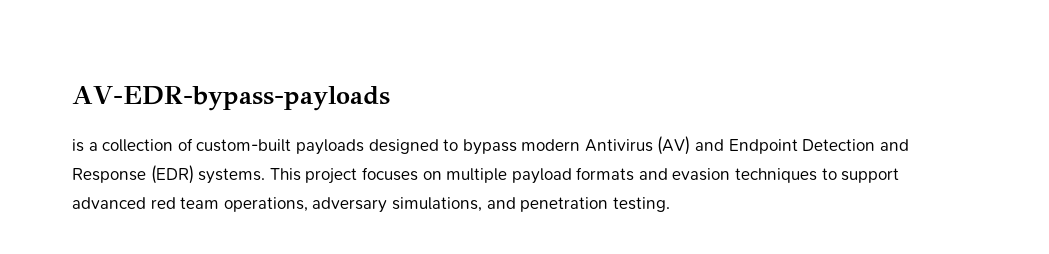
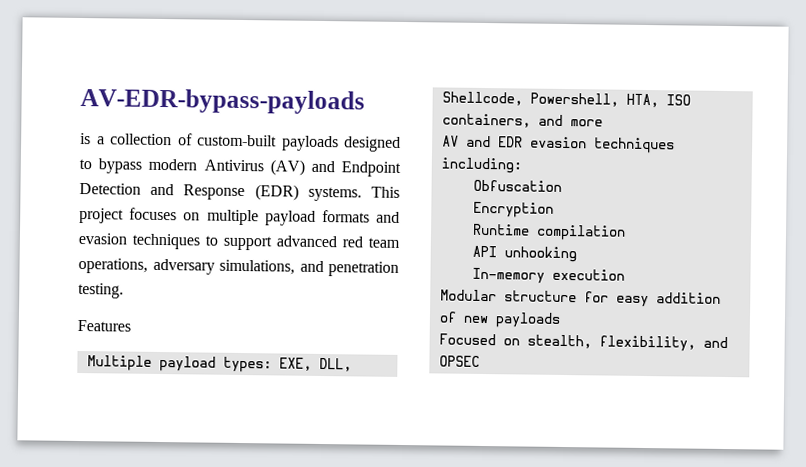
+ Features
+ Multiple payload types: EXE, DLL, Shellcode, Powershell, HTA, ISO containers, and more
+ AV and EDR evasion techniques including:
+ Obfuscation
+ Encryption
+ Runtime compilation
+ API unhooking
+ In-memory execution
+ Modular structure for easy addition of new payloads
+ Focused on stealth, flexibility, and OPSEC

